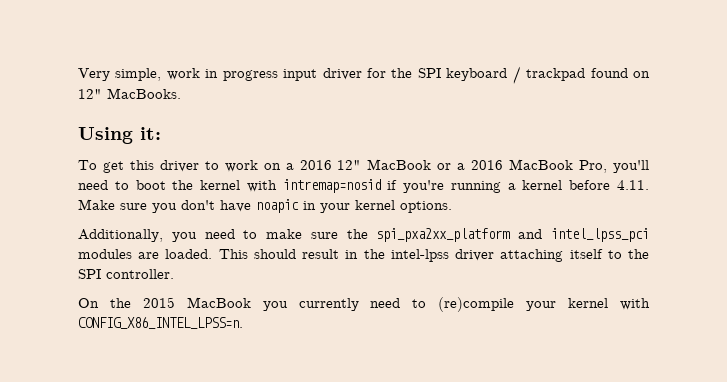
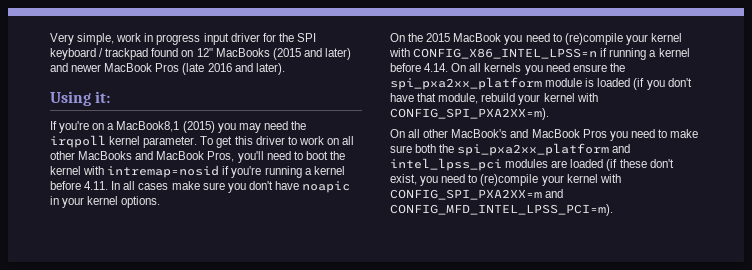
- Very simple, work in progress input driver for the SPI keyboard / trackpad found on 12" MacBooks.
+ Very simple, work in progress input driver for the SPI keyboard / trackpad found on 12" MacBooks (2015 and later) and newer MacBook Pros (late 2016 and later).
  Using it:
- To get this driver to work on a 2016 12" MacBook or a 2016 MacBook Pro, you'll need to boot the kernel with intremap=nosid if you're running a kernel before 4.11. Make sure you don't have noapic in your kernel options.
+ If you're on a MacBook8,1 (2015) you may need the irqpoll kernel parameter. To get this driver to work on all other MacBooks and MacBook Pros, you'll need to boot the kernel with intremap=nosid if you're running a kernel before 4.11. In all cases make sure you don't have noapic in your kernel options.
- Additionally, you need to make sure the spi_pxa2xx_platform and intel_lpss_pci modules are loaded. This should result in the intel-lpss driver attaching itself to the SPI controller.
- On the 2015 MacBook you currently need to (re)compile your kernel with CONFIG_X86_INTEL_LPSS=n.
+ On the 2015 MacBook you need to (re)compile your kernel with CONFIG_X86_INTEL_LPSS=n if running a kernel before 4.14. On all kernels you need ensure the spi_pxa2xx_platform module is loaded (if you don't have that module, rebuild your kernel with CONFIG_SPI_PXA2XX=m).
+ On all other MacBook's and MacBook Pros you need to make sure both the spi_pxa2xx_platform and intel_lpss_pci modules are loaded (if these don't exist, you need to (re)compile your kernel with CONFIG_SPI_PXA2XX=m and CONFIG_MFD_INTEL_LPSS_PCI=m).

